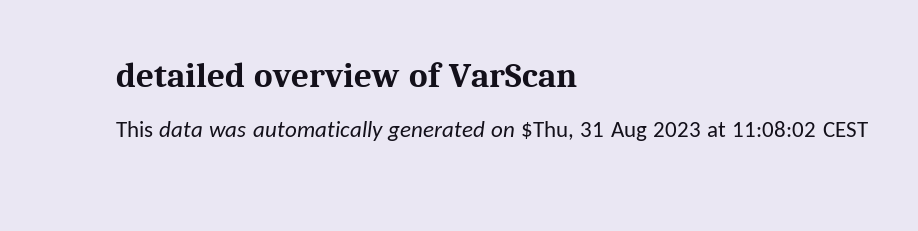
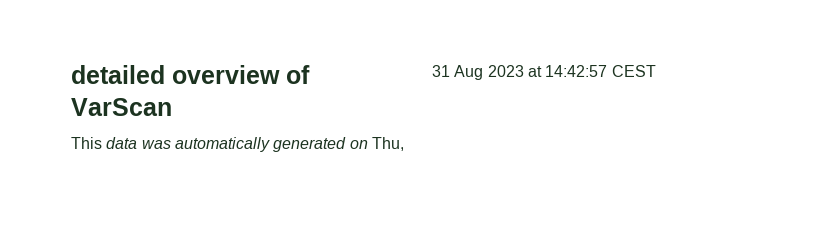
- This data was automatically generated on $Thu, 31 Aug 2023 at 11:08:02 CEST
+ This data was automatically generated on Thu, 31 Aug 2023 at 14:42:57 CEST

